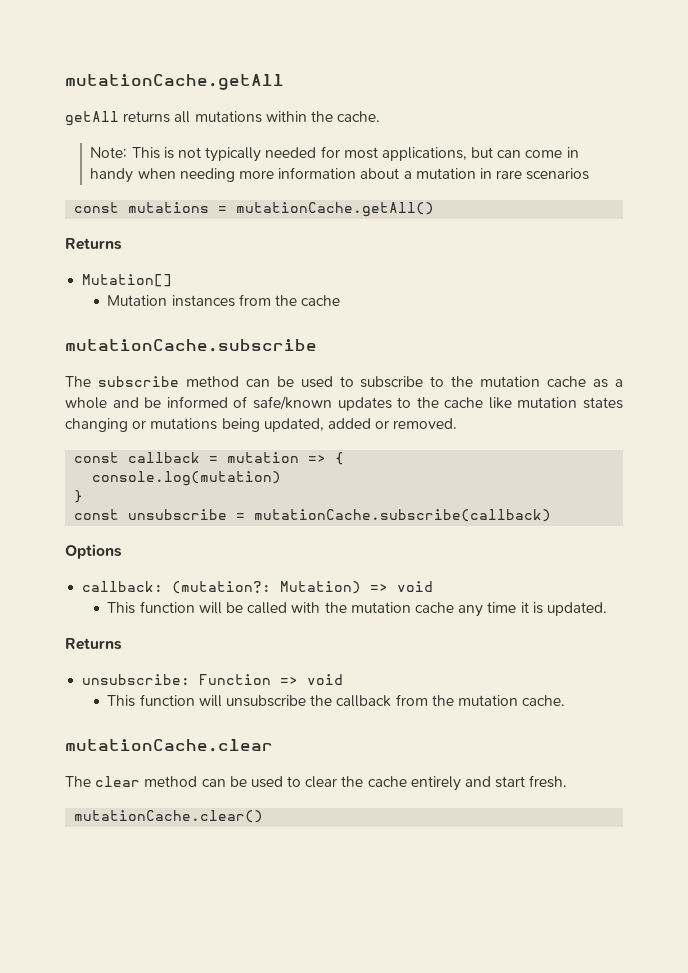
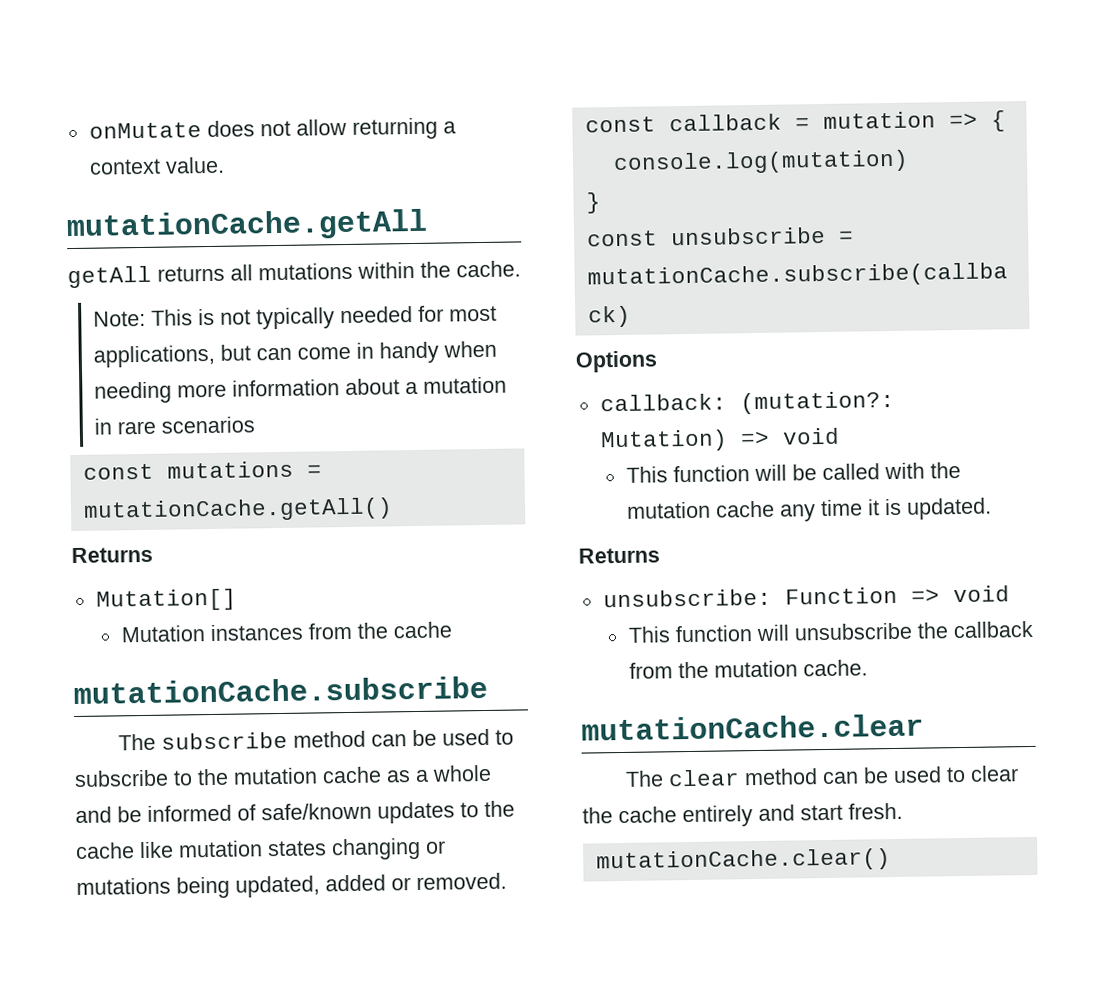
+ onMutate does not allow returning a context value.

